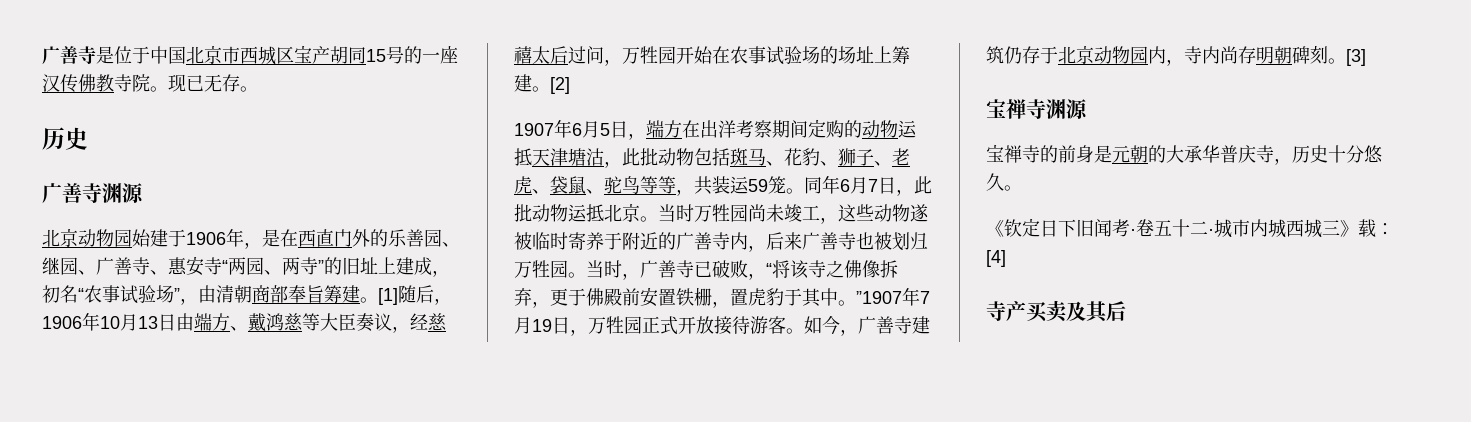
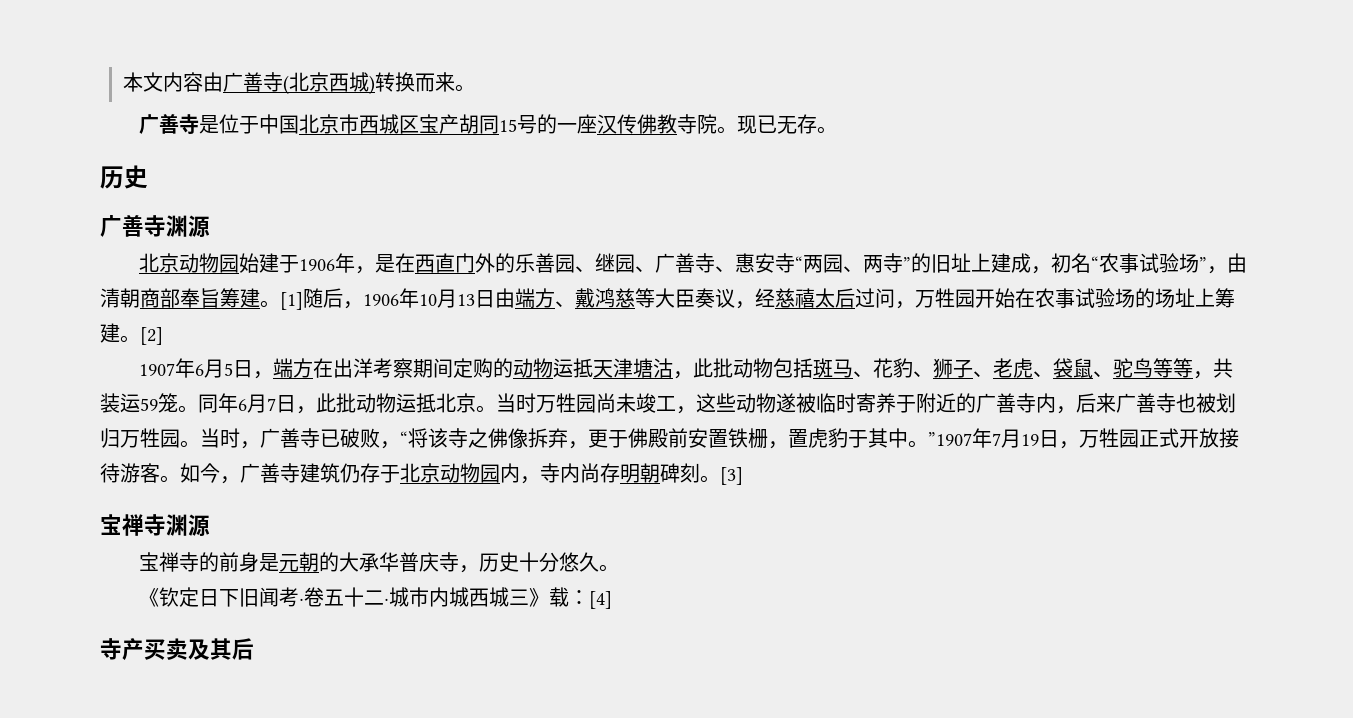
+ 本文内容由广善寺(北京西城)转换而来。

